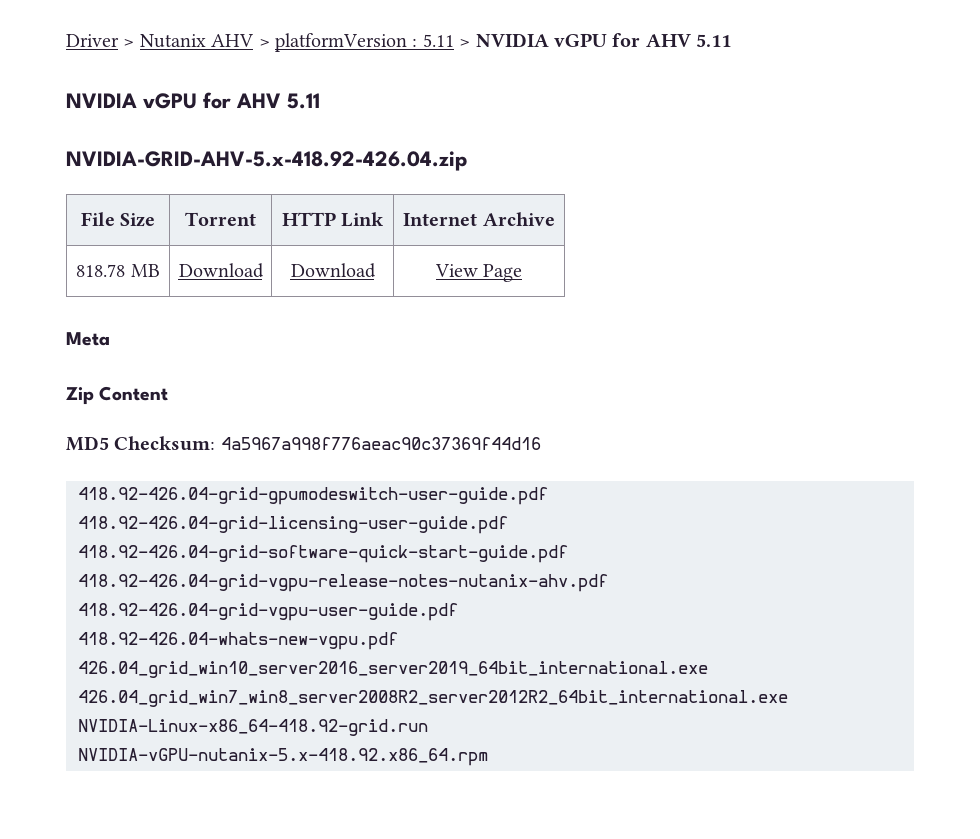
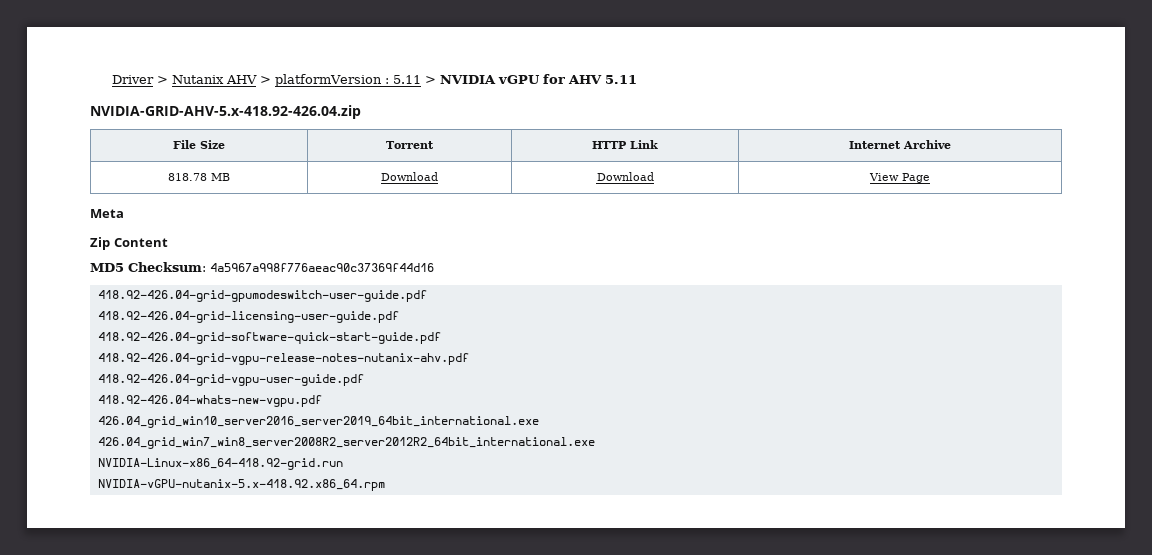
  Driver > Nutanix AHV > platformVersion : 5.11 > NVIDIA vGPU for AHV 5.11
- NVIDIA vGPU for AHV 5.11

